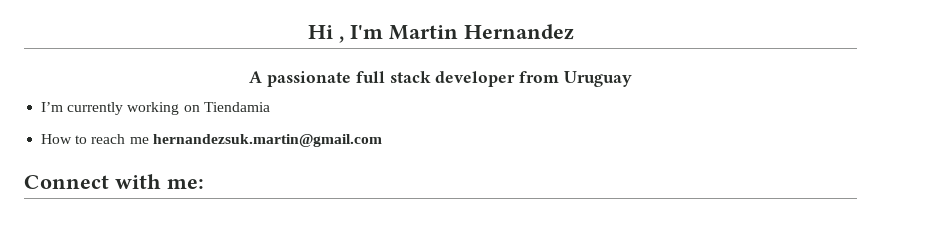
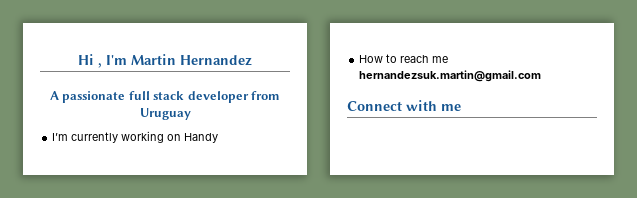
- I’m currently working on Tiendamia
+ I’m currently working on Handy
- Connect with me:
+ Connect with me

